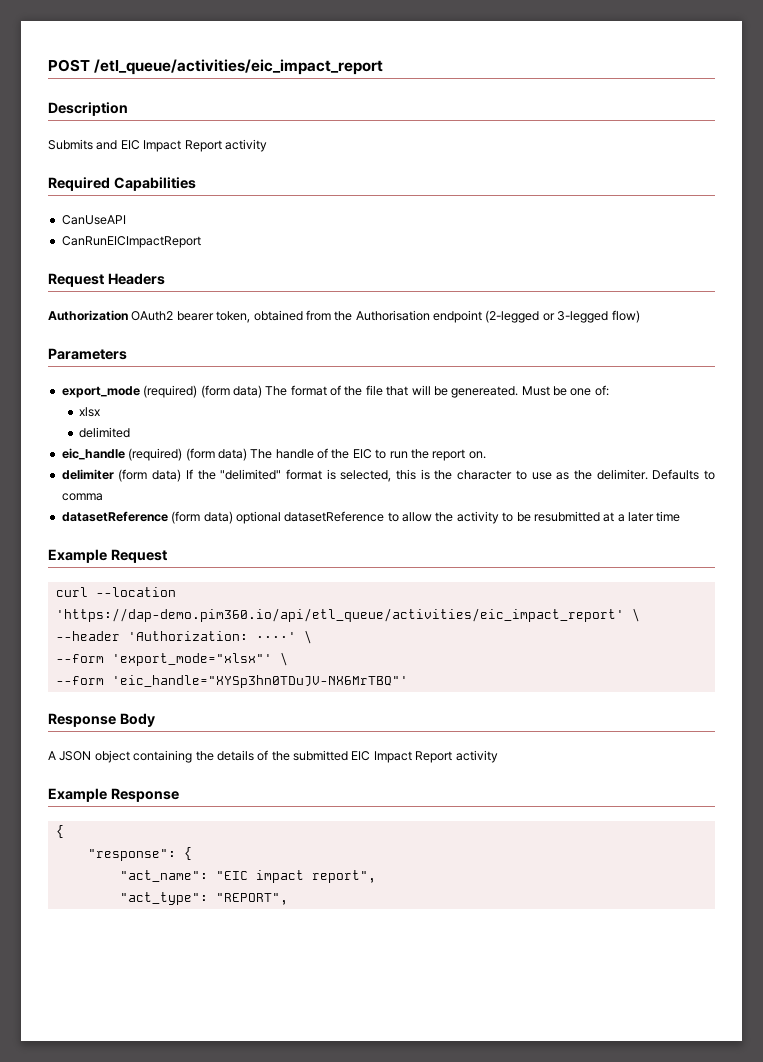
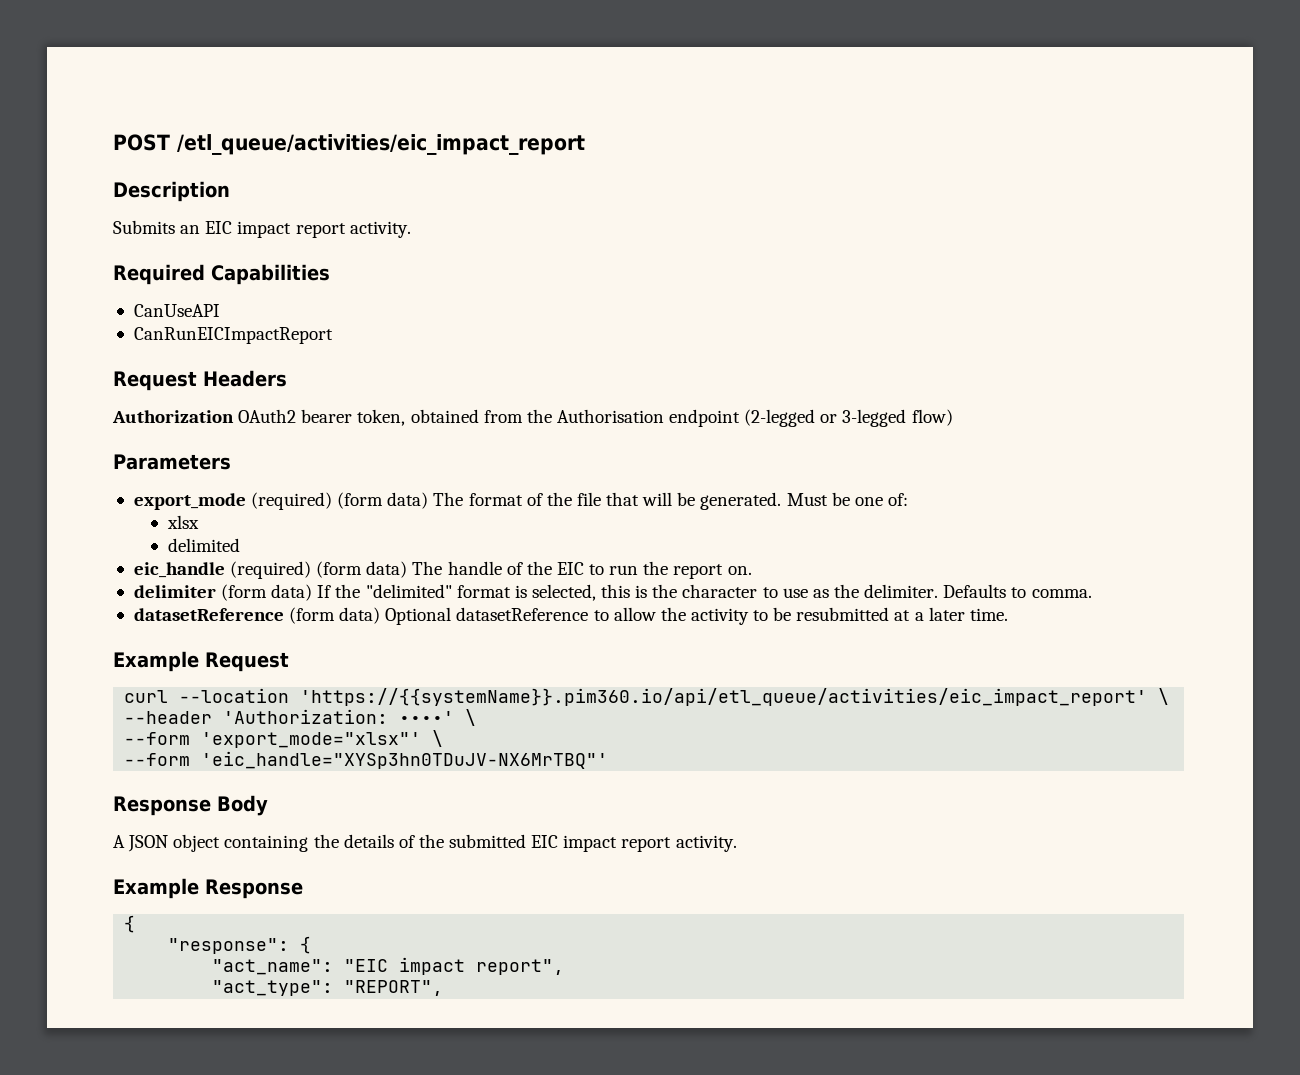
- Submits and EIC Impact Report activity
+ Submits an EIC impact report activity.
- export_mode (required) (form data) The format of the file that will be genereated.
+ export_mode (required) (form data) The format of the file that will be generated.
- Defaults to comma
+ Defaults to comma.
- datasetReference (form data) optional datasetReference to allow the activity to be resubmitted at a later time
+ datasetReference (form data) Optional datasetReference to allow the activity to be resubmitted at a later time.
- curl --location 'https://dap-demo.pim360.io/api/etl_queue/activities/eic_impact_report' \
+ curl --location 'https://{{systemName}}.pim360.io/api/etl_queue/activities/eic_impact_report' \
- A JSON object containing the details of the submitted EIC Impact Report activity
+ A JSON object containing the details of the submitted EIC impact report activity.

